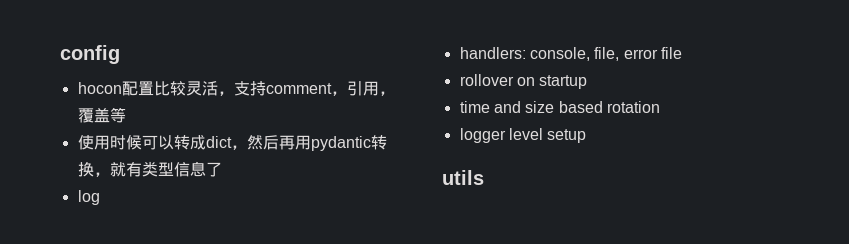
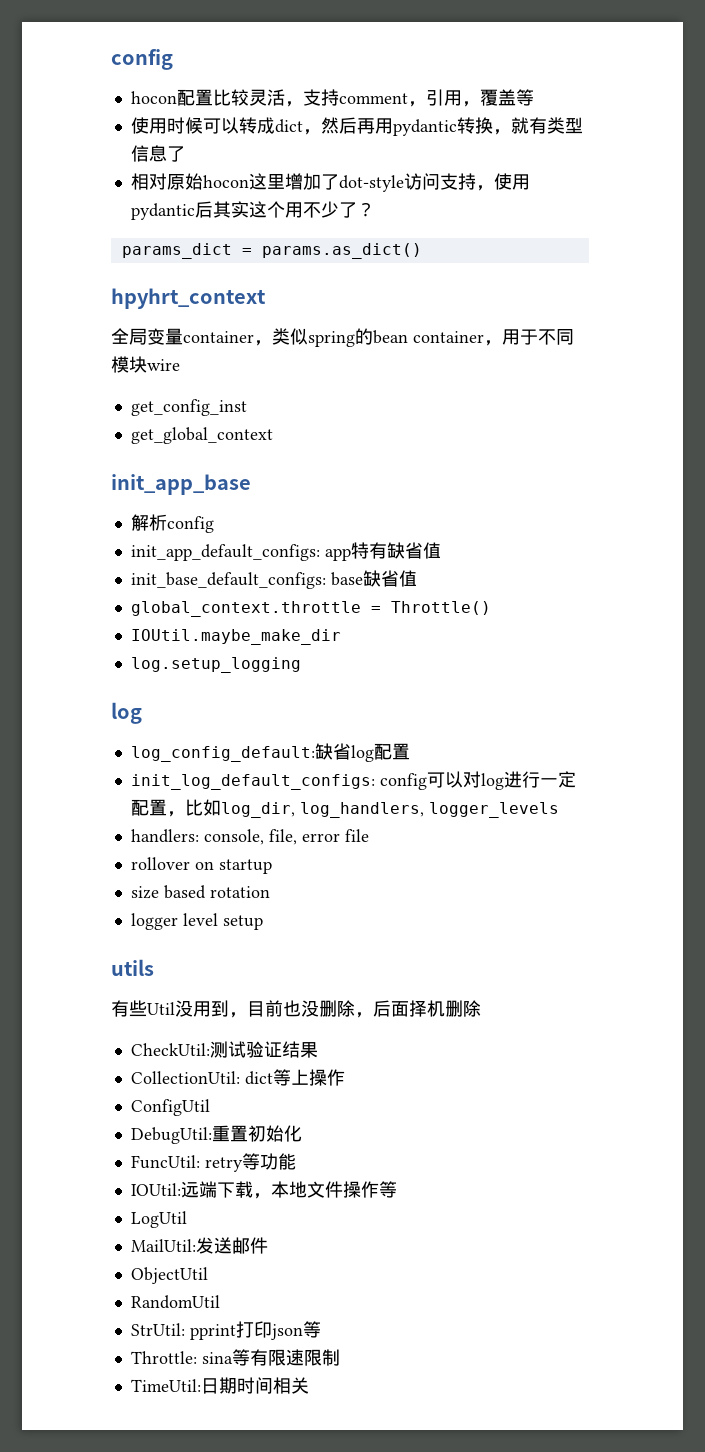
+ 相对原始hocon这里增加了dot-style访问支持，使用pydantic后其实这个用不少了？
+ params_dict = params.as_dict()
+ hpyhrt_context
+ 全局变量container，类似spring的bean container，用于不同模块wire
+ get_config_inst
+ get_global_context
+ init_app_base
+ 解析config
+ init_app_default_configs: app特有缺省值
+ init_base_default_configs: base缺省值
+ global_context.throttle = Throttle()
+ IOUtil.maybe_make_dir
+ log.setup_logging
  log
+ log_config_default:缺省log配置
+ init_log_default_configs: config可以对log进行一定配置，比如log_dir, log_handlers, logger_levels
- time and size based rotation
+ size based rotation
+ 有些Util没用到，目前也没删除，后面择机删除
+ CheckUtil:测试验证结果
+ CollectionUtil: dict等上操作
+ ConfigUtil
+ DebugUtil:重置初始化
+ FuncUtil: retry等功能
+ IOUtil:远端下载，本地文件操作等
+ LogUtil
+ MailUtil:发送邮件
+ ObjectUtil
+ RandomUtil
+ StrUtil: pprint打印json等
+ Throttle: sina等有限速限制
+ TimeUtil:日期时间相关

